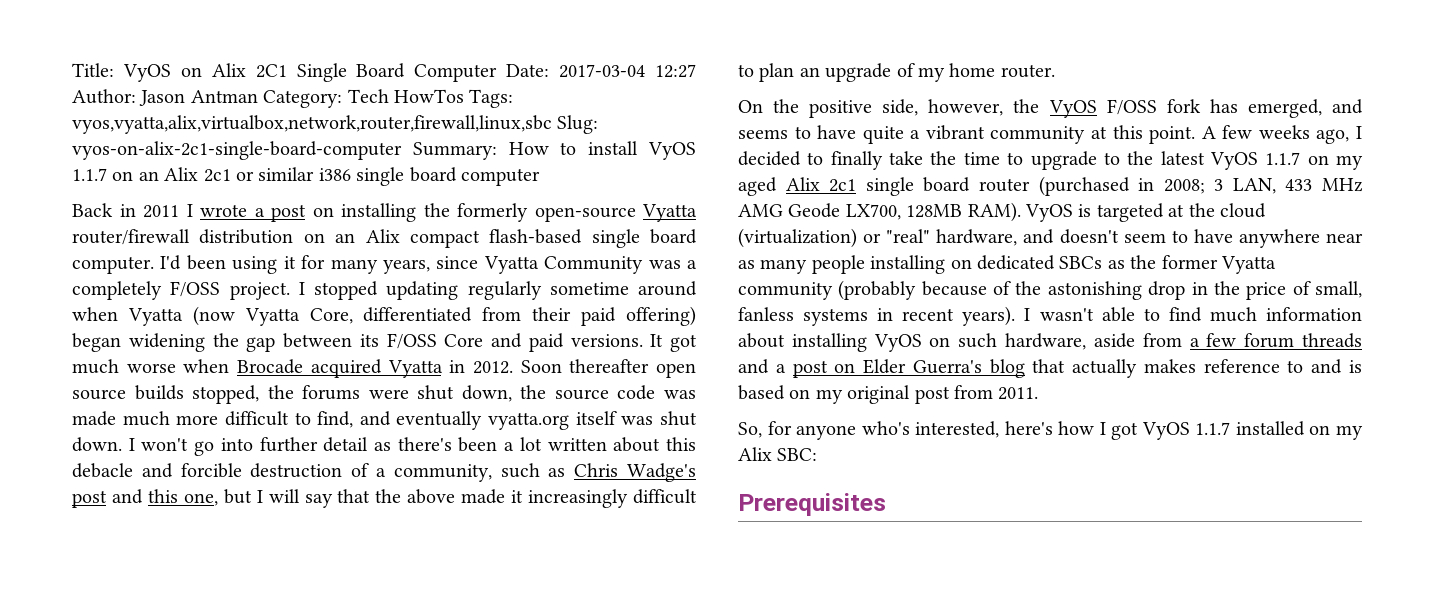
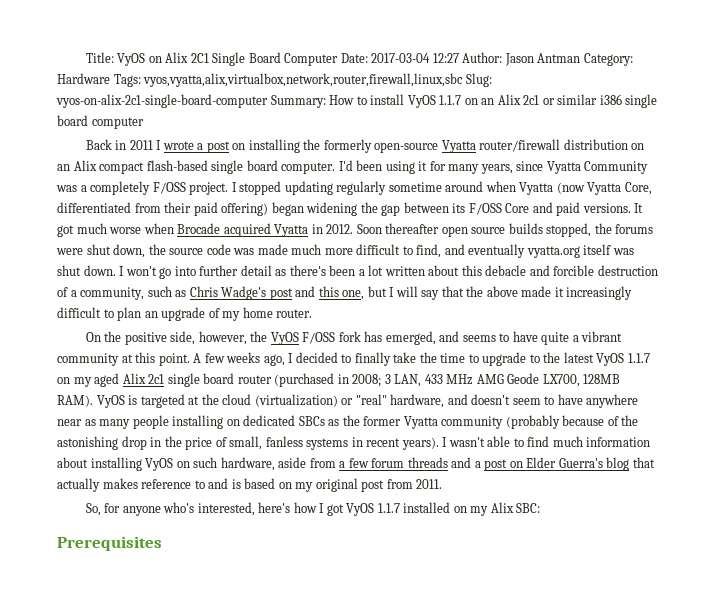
- Title: VyOS on Alix 2C1 Single Board Computer Date: 2017-03-04 12:27 Author: Jason Antman Category: Tech HowTos Tags: vyos,vyatta,alix,virtualbox,network,router,firewall,linux,sbc Slug: vyos-on-alix-2c1-single-board-computer Summary: How to install VyOS 1.1.7 on an Alix 2c1 or similar i386 single board computer
+ Title: VyOS on Alix 2C1 Single Board Computer Date: 2017-03-04 12:27 Author: Jason Antman Category: Hardware Tags: vyos,vyatta,alix,virtualbox,network,router,firewall,linux,sbc Slug: vyos-on-alix-2c1-single-board-computer Summary: How to install VyOS 1.1.7 on an Alix 2c1 or similar i386 single board computer

